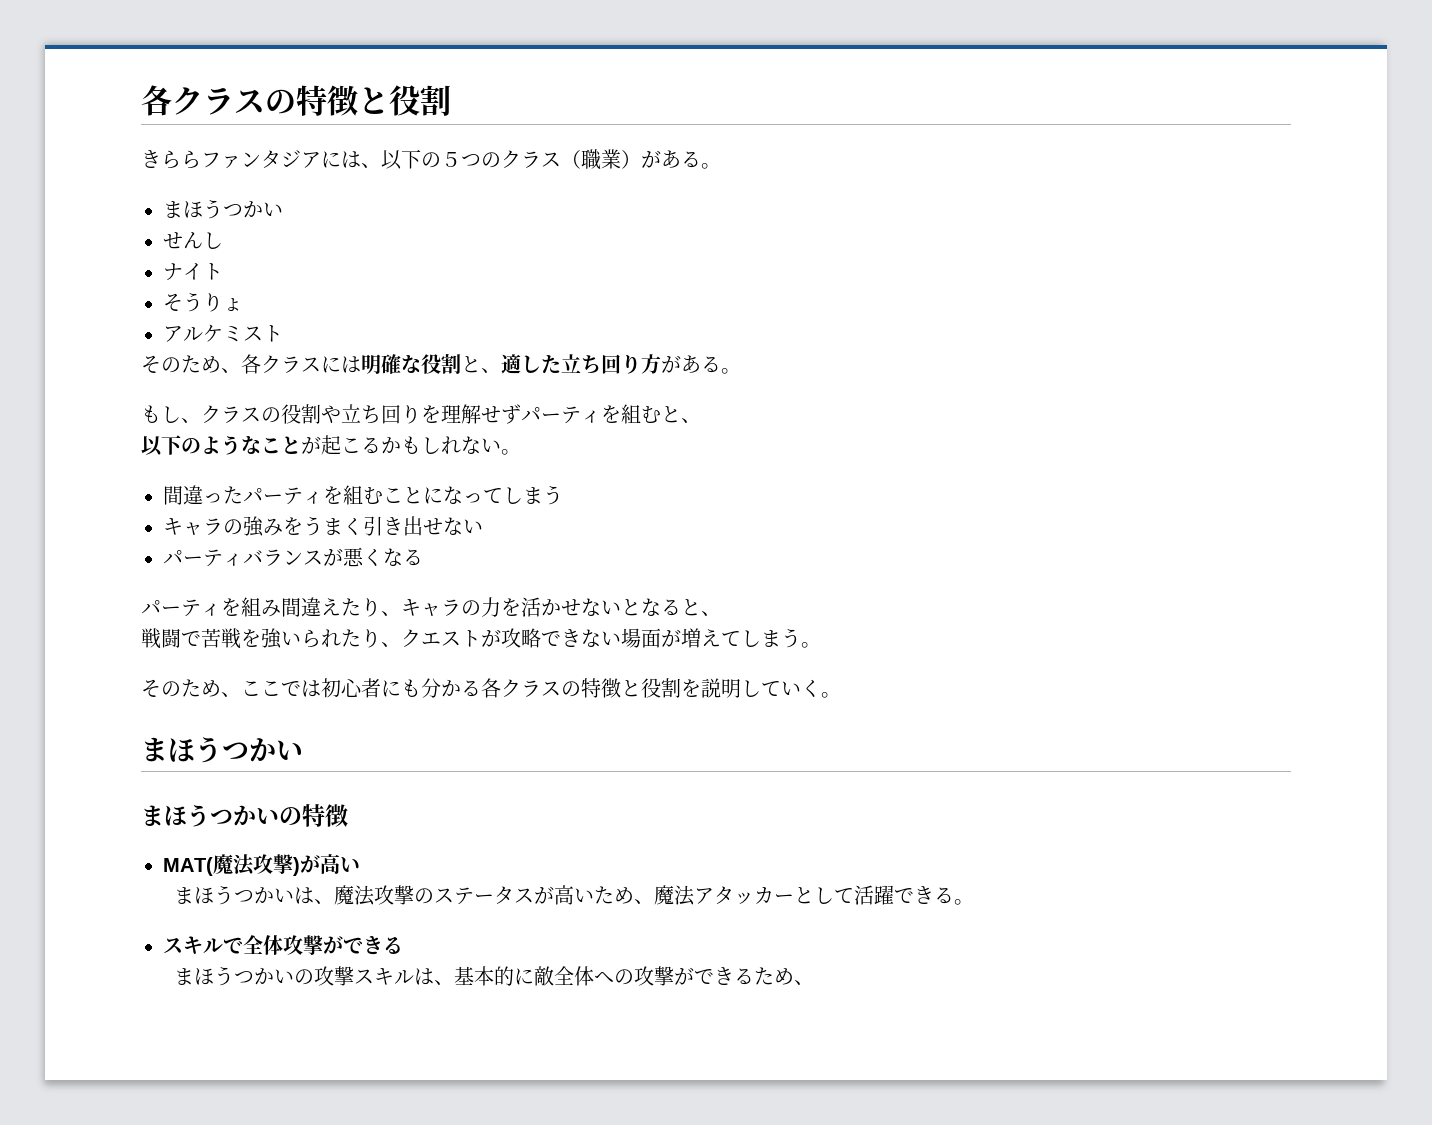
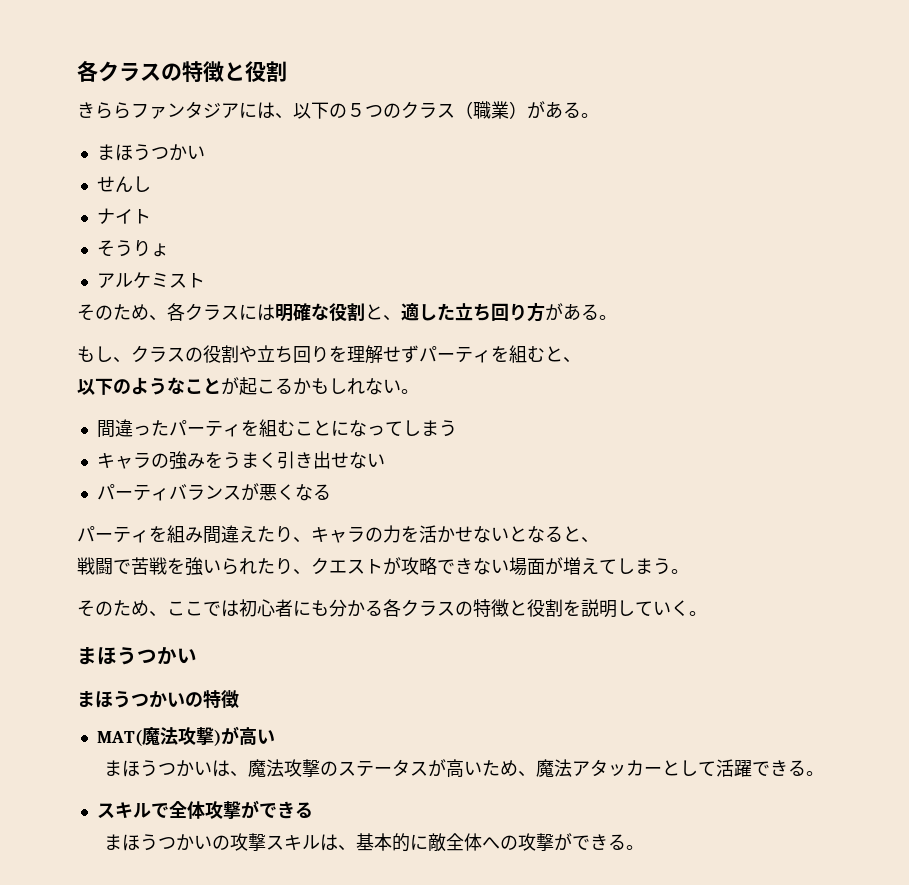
- まほうつかいの攻撃スキルは、基本的に敵全体への攻撃ができるため、
+ まほうつかいの攻撃スキルは、基本的に敵全体への攻撃ができる。

